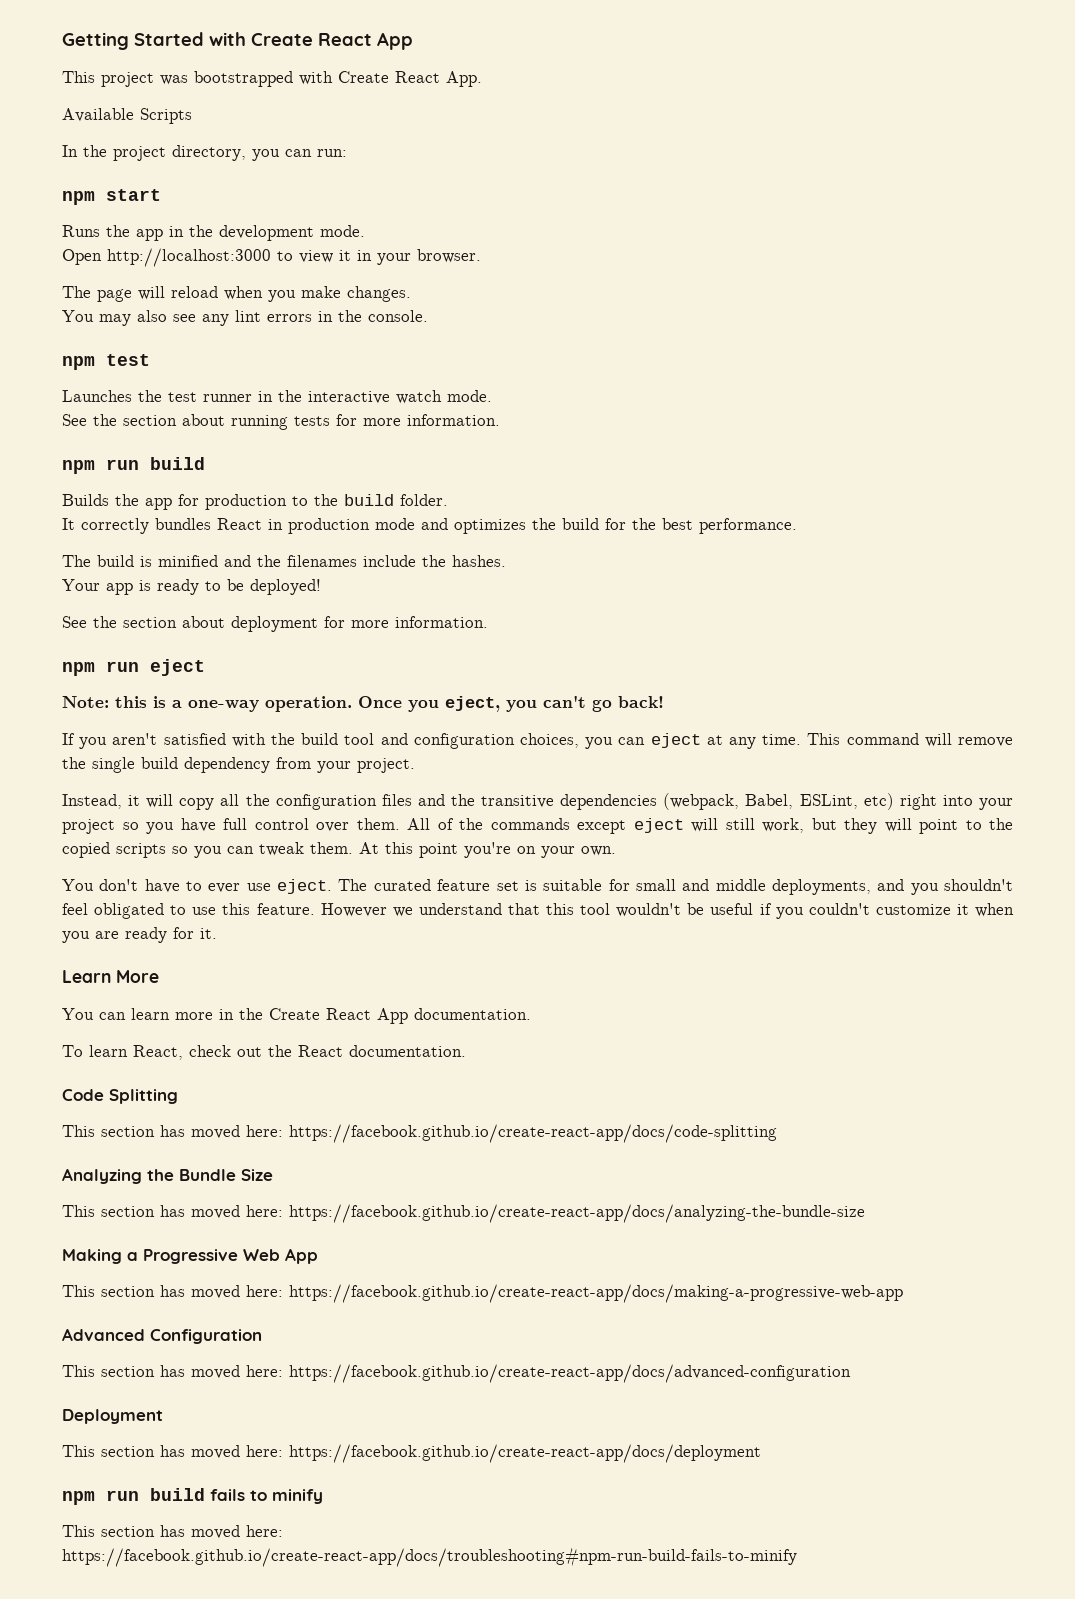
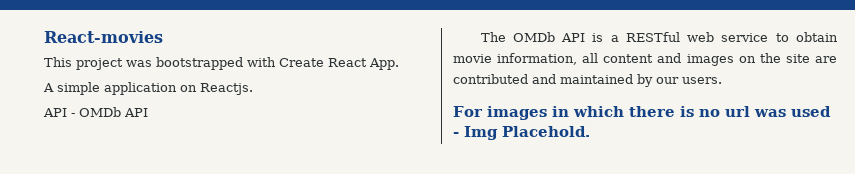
- Getting Started with Create React App
+ React-movies
- Available Scripts
- In the project directory, you can run:
- npm start
- Runs the app in the development mode.
- Open http://localhost:3000 to view it in your browser.
- The page will reload when you make changes.
- You may also see any lint errors in the console.
- npm test
- Launches the test runner in the interactive watch mode.
- See the section about running tests for more information.
- npm run build
- Builds the app for production to the build folder.
- It correctly bundles React in production mode and optimizes the build for the best performance.
- The build is minified and the filenames include the hashes.
- Your app is ready to be deployed!
- See the section about deployment for more information.
- npm run eject
- Note: this is a one-way operation. Once you eject, you can't go back!
- If you aren't satisfied with the build tool and configuration choices, you can eject at any time. This command will remove the single build dependency from your project.
- Instead, it will copy all the configuration files and the transitive dependencies (webpack, Babel, ESLint, etc) right into your project so you have full control over them. All of the commands except eject will still work, but they will point to the copied scripts so you can tweak them. At this point you're on your own.
- You don't have to ever use eject. The curated feature set is suitable for small and middle deployments, and you shouldn't feel obligated to use this feature. However we understand that this tool wouldn't be useful if you couldn't customize it when you are ready for it.
- Learn More
- You can learn more in the Create React App documentation.
- To learn React, check out the React documentation.
- Code Splitting
- This section has moved here: https://facebook.github.io/create-react-app/docs/code-splitting
- Analyzing the Bundle Size
- This section has moved here: https://facebook.github.io/create-react-app/docs/analyzing-the-bundle-size
- Making a Progressive Web App
- This section has moved here: https://facebook.github.io/create-react-app/docs/making-a-progressive-web-app
- Advanced Configuration
- This section has moved here: https://facebook.github.io/create-react-app/docs/advanced-configuration
- Deployment
- This section has moved here: https://facebook.github.io/create-react-app/docs/deployment
- npm run build fails to minify
- This section has moved here: https://facebook.github.io/create-react-app/docs/troubleshooting#npm-run-build-fails-to-minify
+ A simple application on Reactjs.
+ API - OMDb API
+ The OMDb API is a RESTful web service to obtain movie information, all content and images on the site are contributed and maintained by our users.
+ For images in which there is no url was used - Img Placehold.

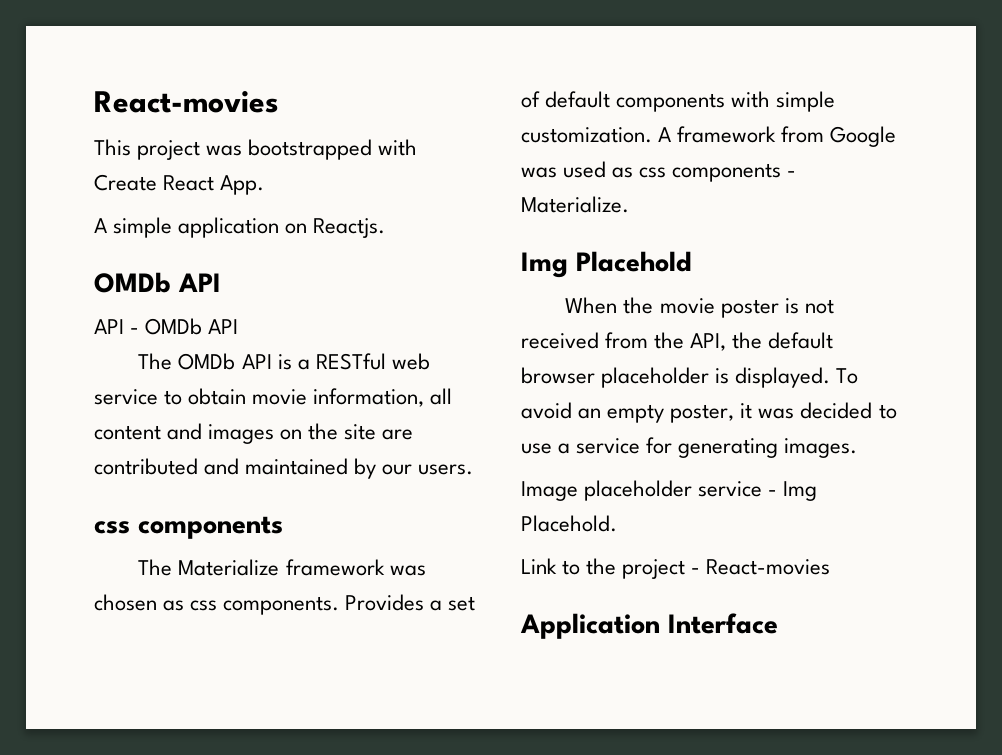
  A simple application on Reactjs.
+ OMDb API
  The OMDb API is a RESTful web service to obtain movie information, all content and images on the site are contributed and maintained by our users.
- For images in which there is no url was used - Img Placehold.
+ css components
+ The Materialize framework was chosen as css components. Provides a set of default components with simple customization. A framework from Google was used as css components - Materialize.
+ Img Placehold
+ When the movie poster is not received from the API, the default browser placeholder is displayed. To avoid an empty poster, it was decided to use a service for generating images.
+ Image placeholder service - Img Placehold.
+ Link to the project - React-movies
+ Application Interface

